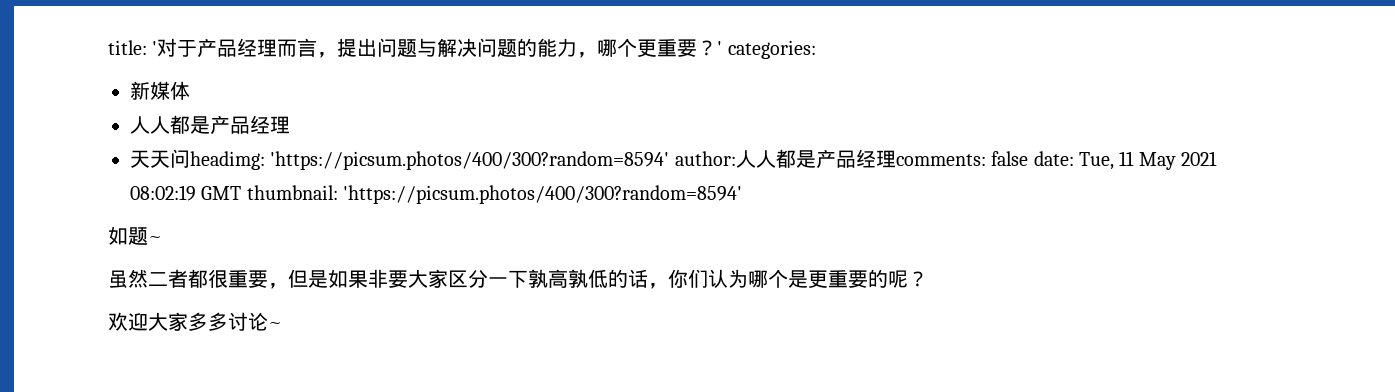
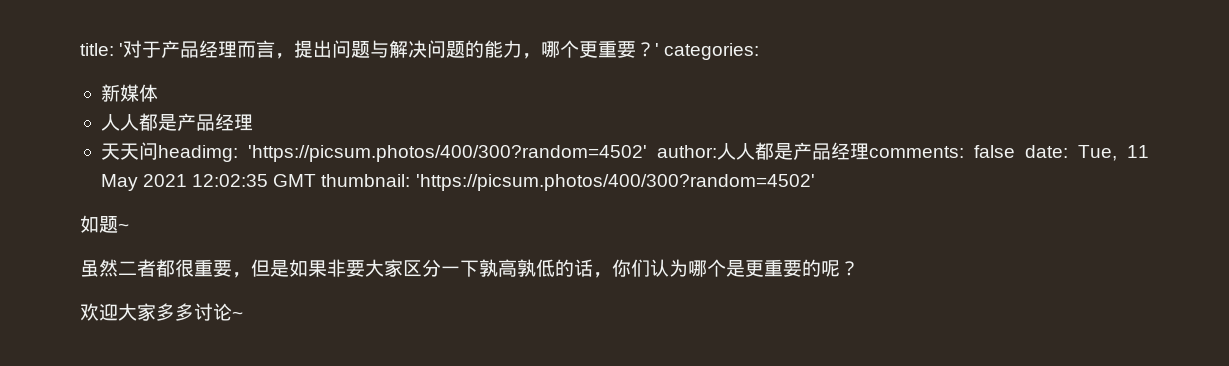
- 天天问headimg: 'https://picsum.photos/400/300?random=8594' author:人人都是产品经理comments: false date: Tue, 11 May 2021 08:02:19 GMT thumbnail: 'https://picsum.photos/400/300?random=8594'
+ 天天问headimg: 'https://picsum.photos/400/300?random=4502' author:人人都是产品经理comments: false date: Tue, 11 May 2021 12:02:35 GMT thumbnail: 'https://picsum.photos/400/300?random=4502'

